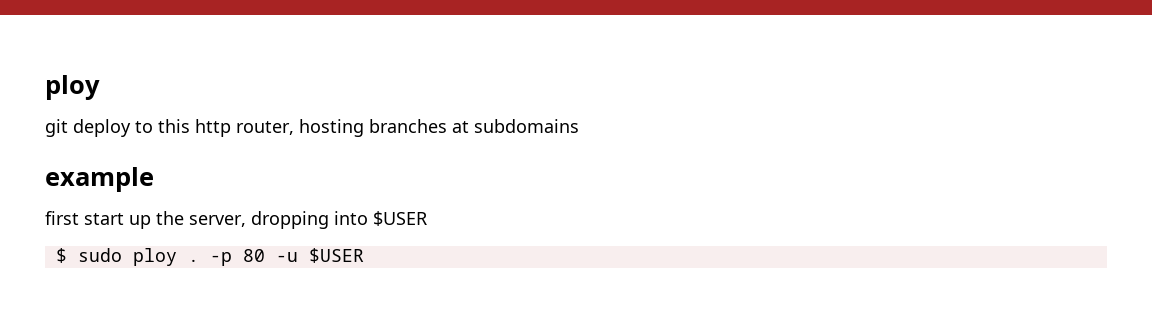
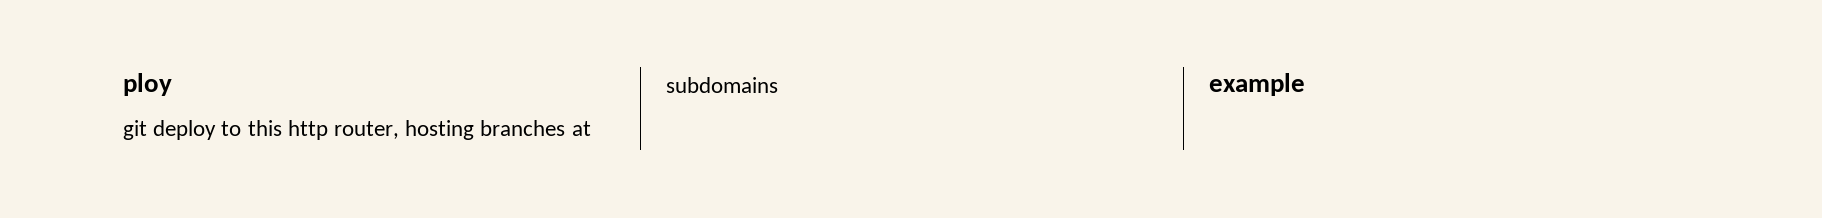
- first start up the server, dropping into $USER
- $ sudo ploy . -p 80 -u $USER

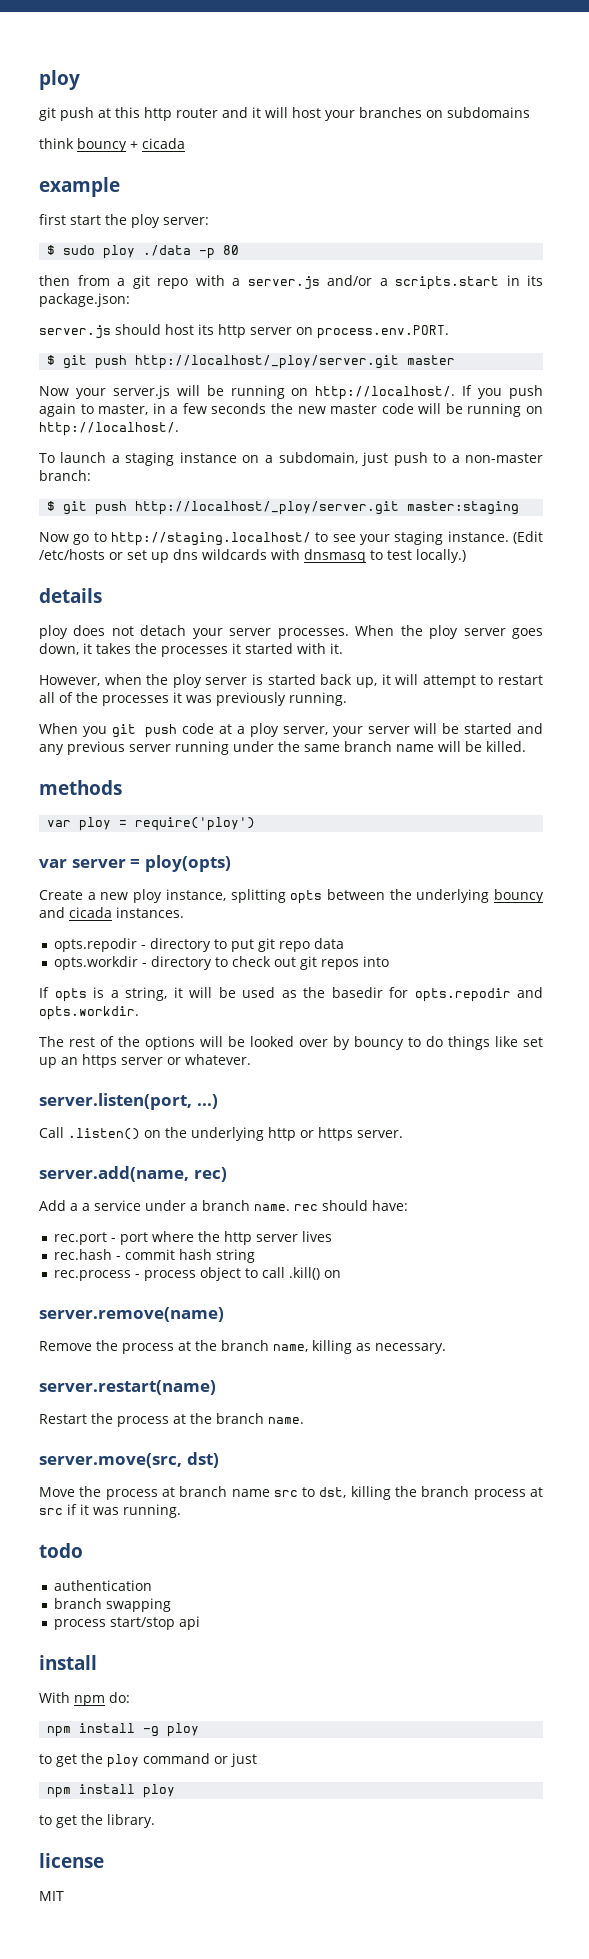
- git deploy to this http router, hosting branches at subdomains
+ git push at this http router and it will host your branches on subdomains
+ think bouncy + cicada
  example
+ first start the ploy server:
+ $ sudo ploy ./data -p 80
+ then from a git repo with a server.js and/or a scripts.start in its package.json:
+ server.js should host its http server on process.env.PORT.
+ $ git push http://localhost/_ploy/server.git master
+ Now your server.js will be running on http://localhost/. If you push again to master, in a few seconds the new master code will be running on http://localhost/.
+ To launch a staging instance on a subdomain, just push to a non-master branch:
+ $ git push http://localhost/_ploy/server.git master:staging
+ Now go to http://staging.localhost/ to see your staging instance. (Edit /etc/hosts or set up dns wildcards with dnsmasq to test locally.)
+ details
+ ploy does not detach your server processes. When the ploy server goes down, it takes the processes it started with it.
+ However, when the ploy server is started back up, it will attempt to restart all of the processes it was previously running.
+ When you git push code at a ploy server, your server will be started and any previous server running under the same branch name will be killed.
+ methods
+ var ploy = require('ploy')
+ var server = ploy(opts)
+ Create a new ploy instance, splitting opts between the underlying bouncy and cicada instances.
+ opts.repodir - directory to put git repo data
+ opts.workdir - directory to check out git repos into
+ If opts is a string, it will be used as the basedir for opts.repodir and opts.workdir.
+ The rest of the options will be looked over by bouncy to do things like set up an https server or whatever.
+ server.listen(port, ...)
+ Call .listen() on the underlying http or https server.
+ server.add(name, rec)
+ Add a a service under a branch name. rec should have:
+ rec.port - port where the http server lives
+ rec.hash - commit hash string
+ rec.process - process object to call .kill() on
+ server.remove(name)
+ Remove the process at the branch name, killing as necessary.
+ server.restart(name)
+ Restart the process at the branch name.
+ server.move(src, dst)
+ Move the process at branch name src to dst, killing the branch process at src if it was running.
+ todo
+ authentication
+ branch swapping
+ process start/stop api
+ install
+ With npm do:
+ npm install -g ploy
+ to get the ploy command or just
+ npm install ploy
+ to get the library.
+ license
+ MIT

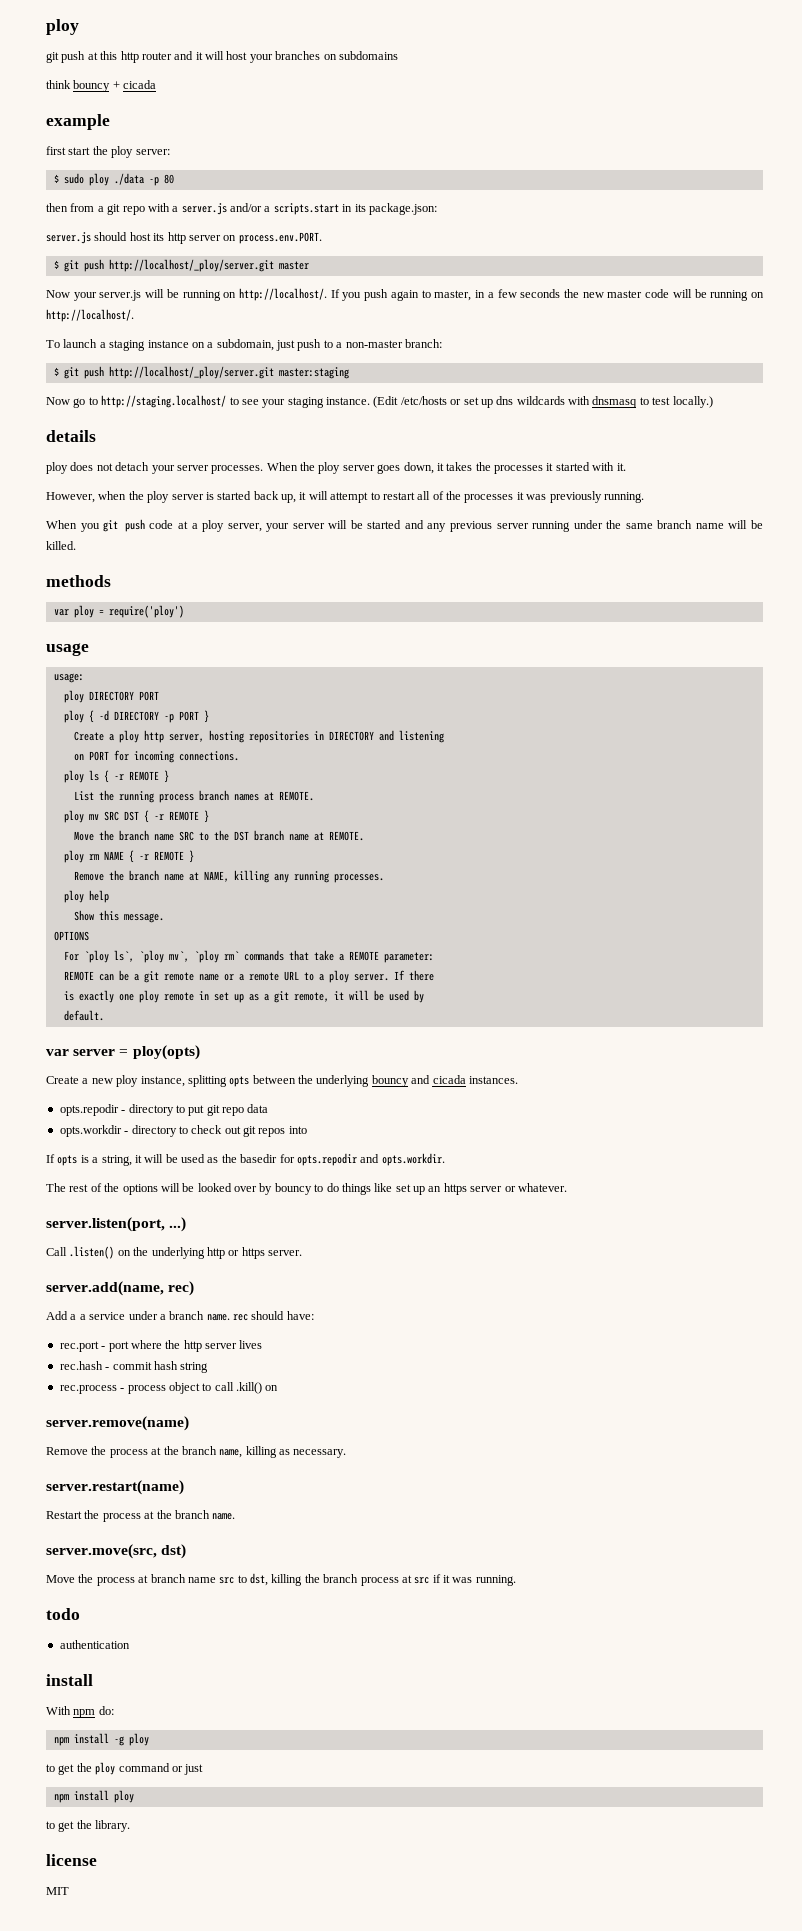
+ usage
+ usage:
+ ploy DIRECTORY PORT
+ ploy { -d DIRECTORY -p PORT }
+ Create a ploy http server, hosting repositories in DIRECTORY and listening
+ on PORT for incoming connections.
+ ploy ls { -r REMOTE }
+ List the running process branch names at REMOTE.
+ ploy mv SRC DST { -r REMOTE }
+ Move the branch name SRC to the DST branch name at REMOTE.
+ ploy rm NAME { -r REMOTE }
+ Remove the branch name at NAME, killing any running processes.
+ ploy help
+ Show this message.
+ OPTIONS
+ For `ploy ls`, `ploy mv`, `ploy rm` commands that take a REMOTE parameter:
+ REMOTE can be a git remote name or a remote URL to a ploy server. If there
+ is exactly one ploy remote in set up as a git remote, it will be used by
+ default.
- branch swapping
- process start/stop api

